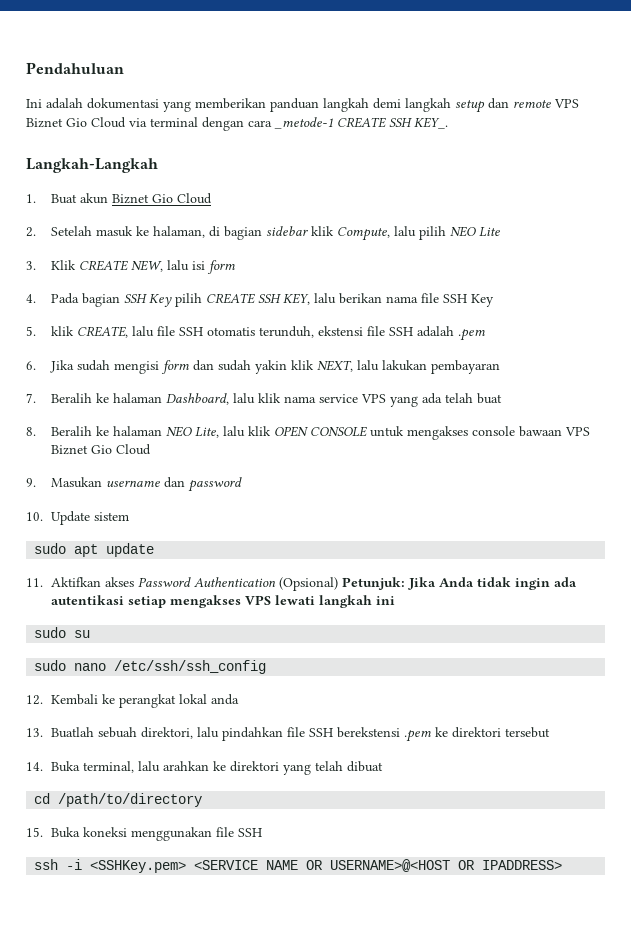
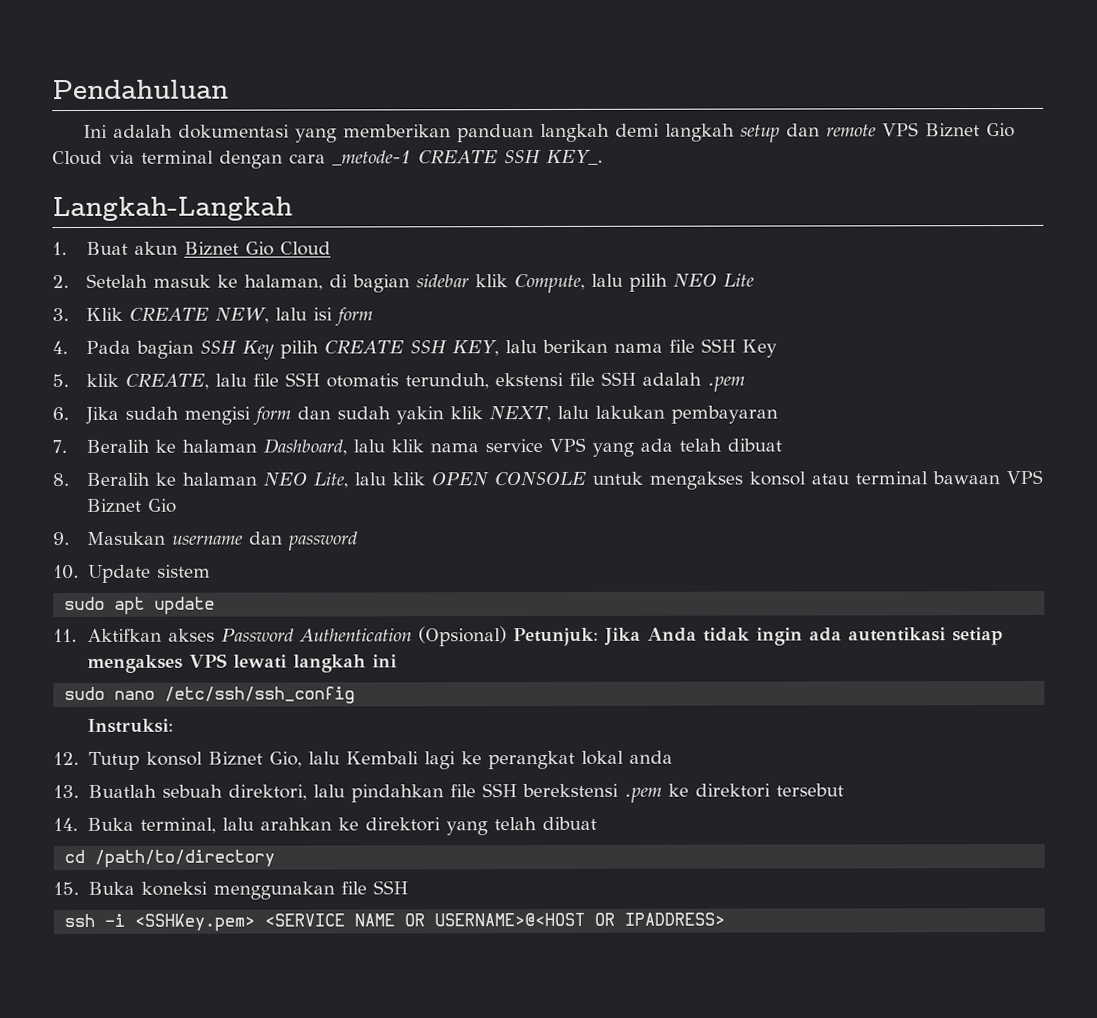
- 7. Beralih ke halaman Dashboard, lalu klik nama service VPS yang ada telah buat
+ 7. Beralih ke halaman Dashboard, lalu klik nama service VPS yang ada telah dibuat
- 8. Beralih ke halaman NEO Lite, lalu klik OPEN CONSOLE untuk mengakses console bawaan VPS Biznet Gio Cloud
+ 8. Beralih ke halaman NEO Lite, lalu klik OPEN CONSOLE untuk mengakses konsol atau terminal bawaan VPS Biznet Gio
- sudo su
+ Instruksi:
- 12. Kembali ke perangkat lokal anda
+ 12. Tutup konsol Biznet Gio, lalu Kembali lagi ke perangkat lokal anda

